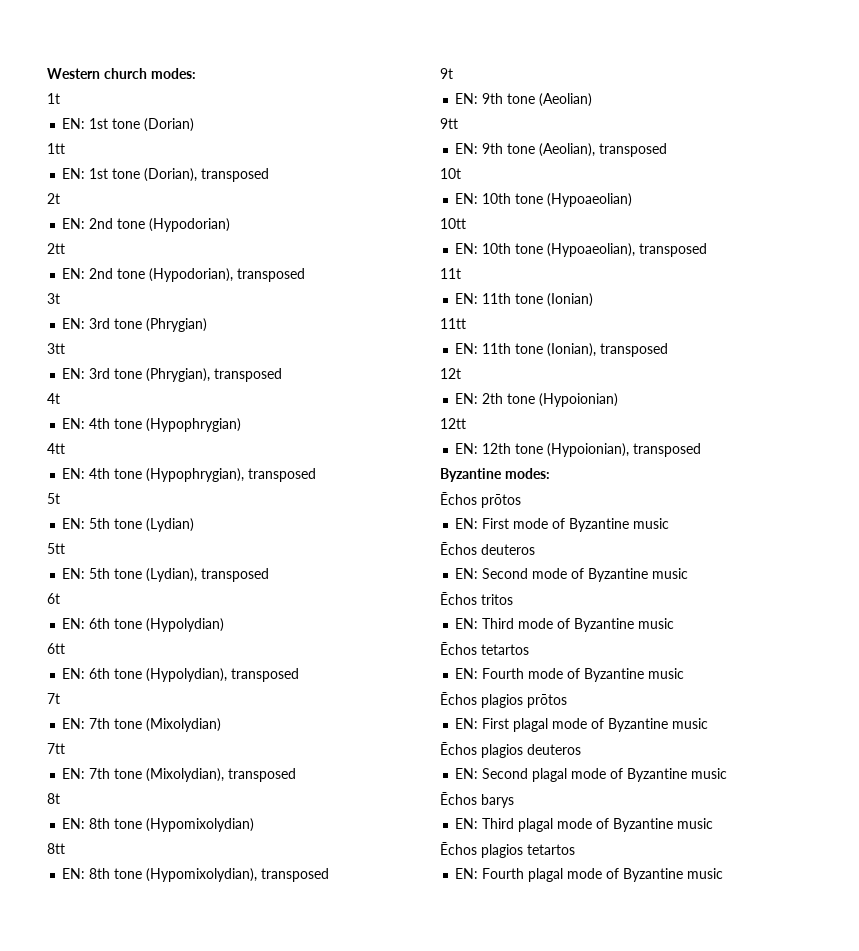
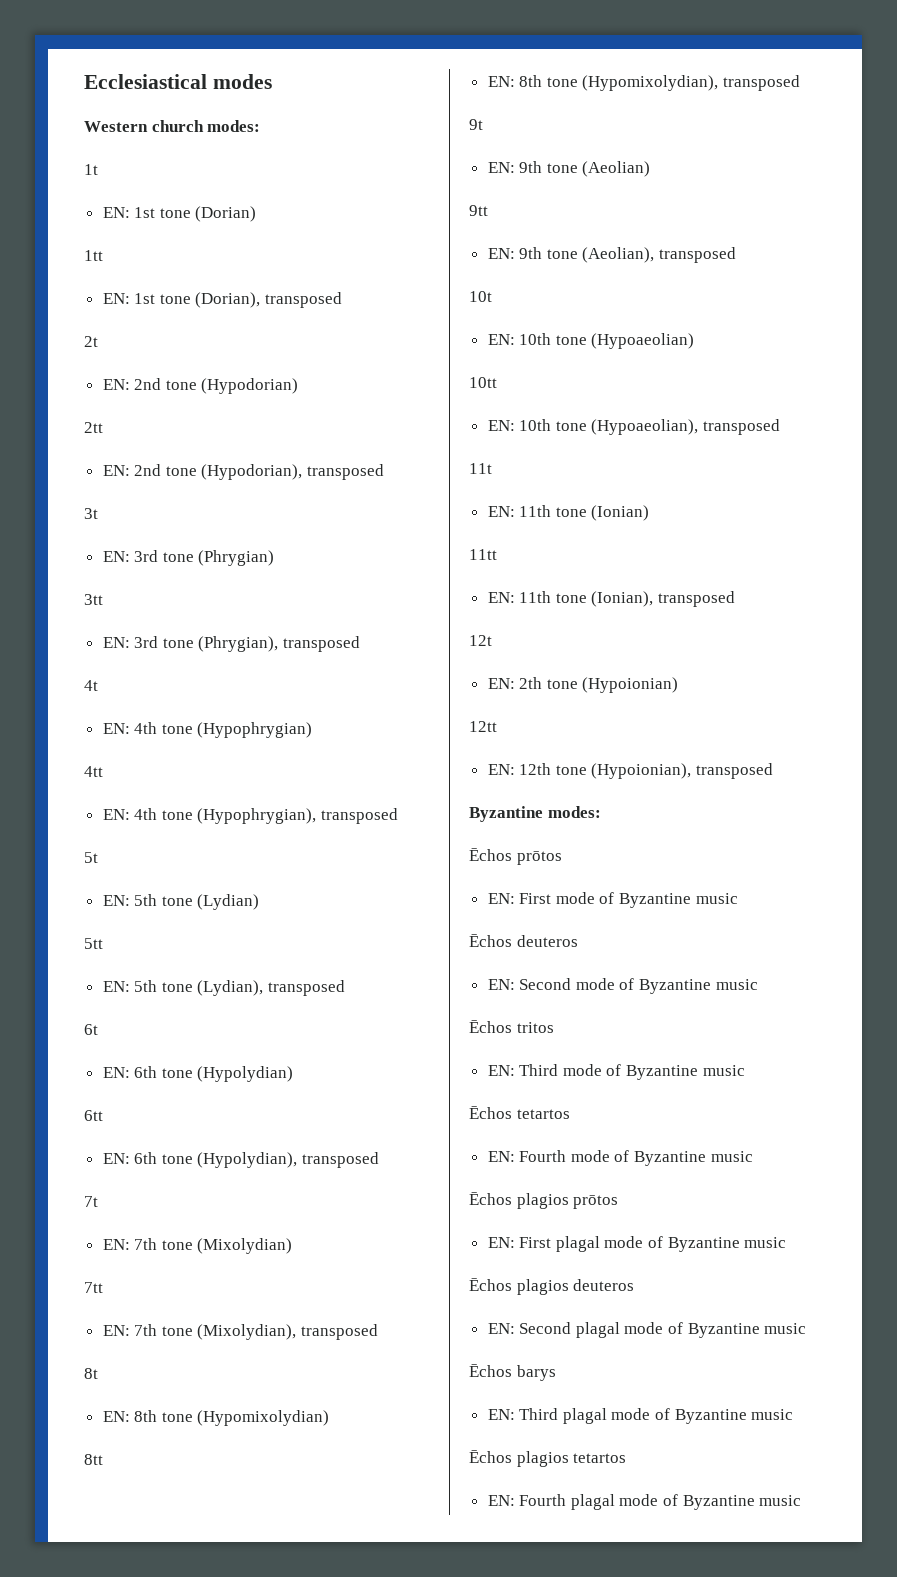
+ Ecclesiastical modes

